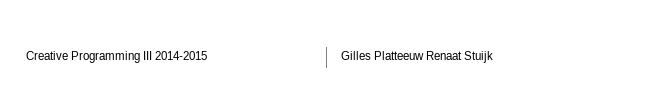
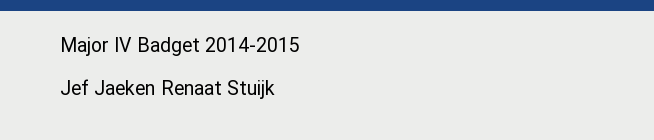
- Creative Programming III 2014-2015
+ Major IV Badget 2014-2015
- Gilles Platteeuw Renaat Stuijk
+ Jef Jaeken Renaat Stuijk

